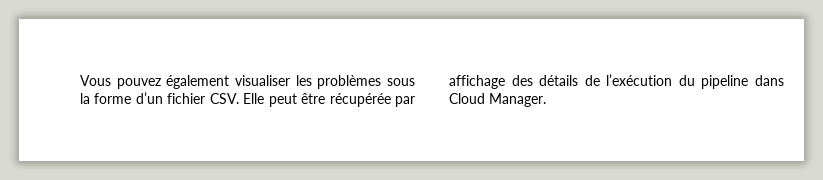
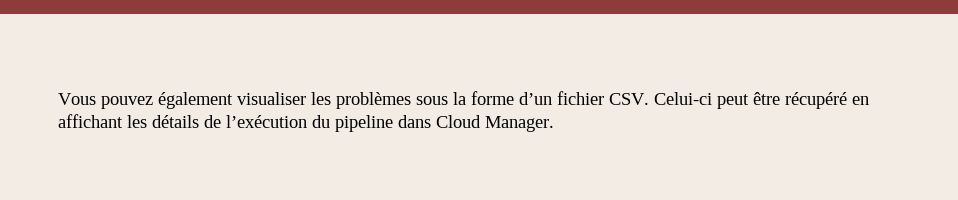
- Vous pouvez également visualiser les problèmes sous la forme d’un fichier CSV. Elle peut être récupérée par affichage des détails de l’exécution du pipeline dans Cloud Manager.
+ Vous pouvez également visualiser les problèmes sous la forme d’un fichier CSV. Celui-ci peut être récupéré en affichant les détails de l’exécution du pipeline dans Cloud Manager.

